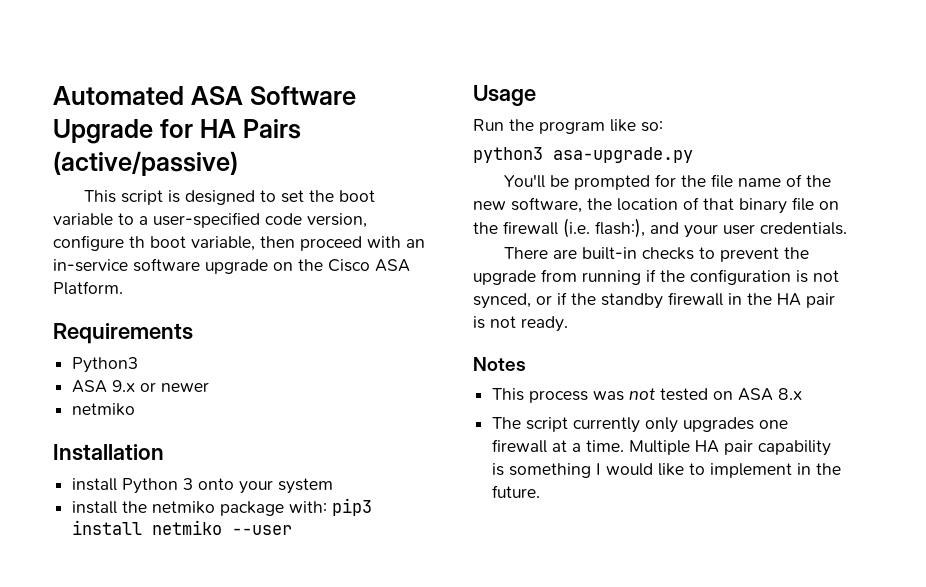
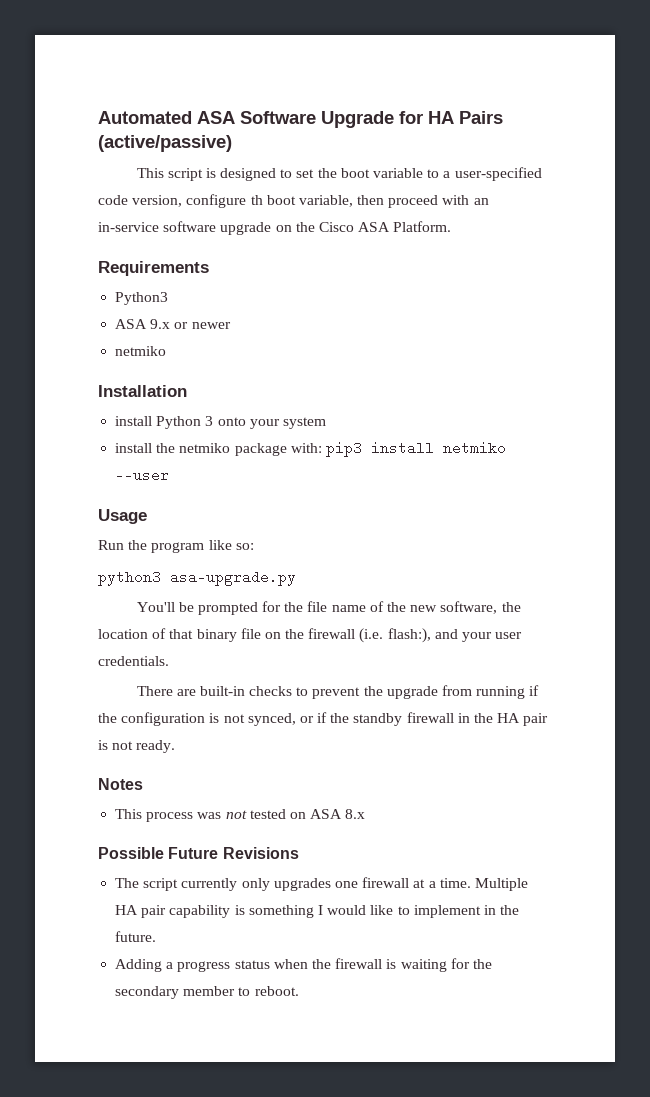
+ Possible Future Revisions
+ Adding a progress status when the firewall is waiting for the secondary member to reboot.

